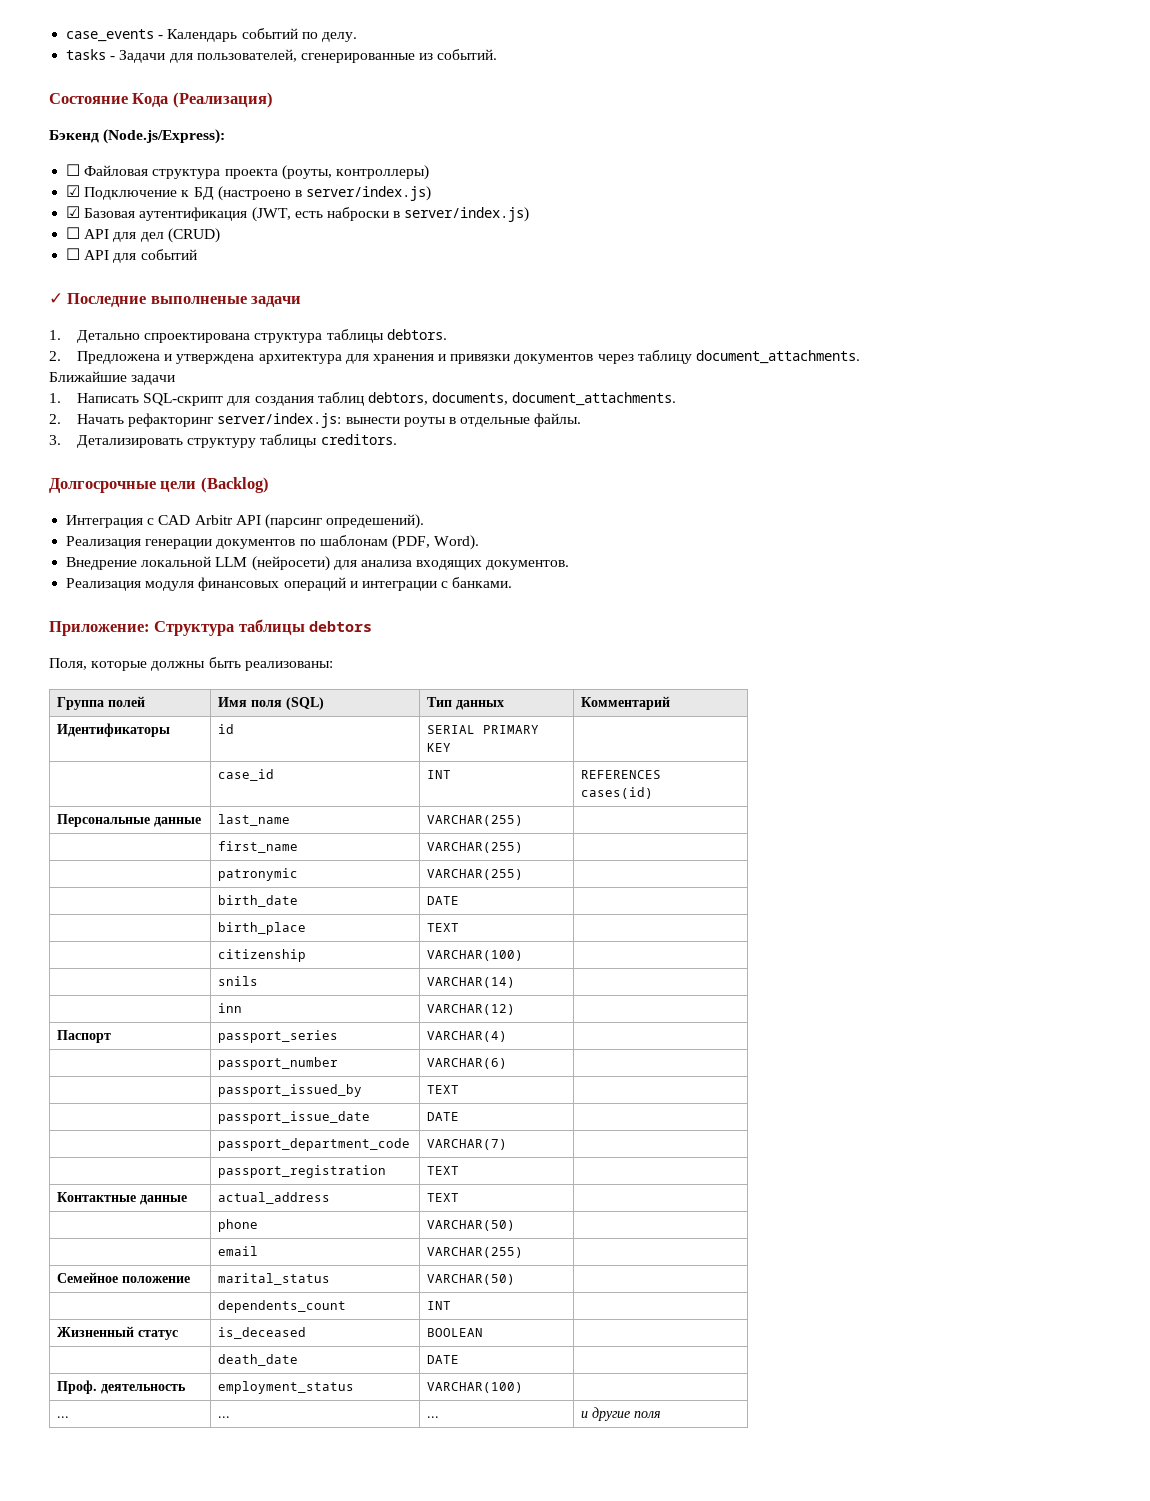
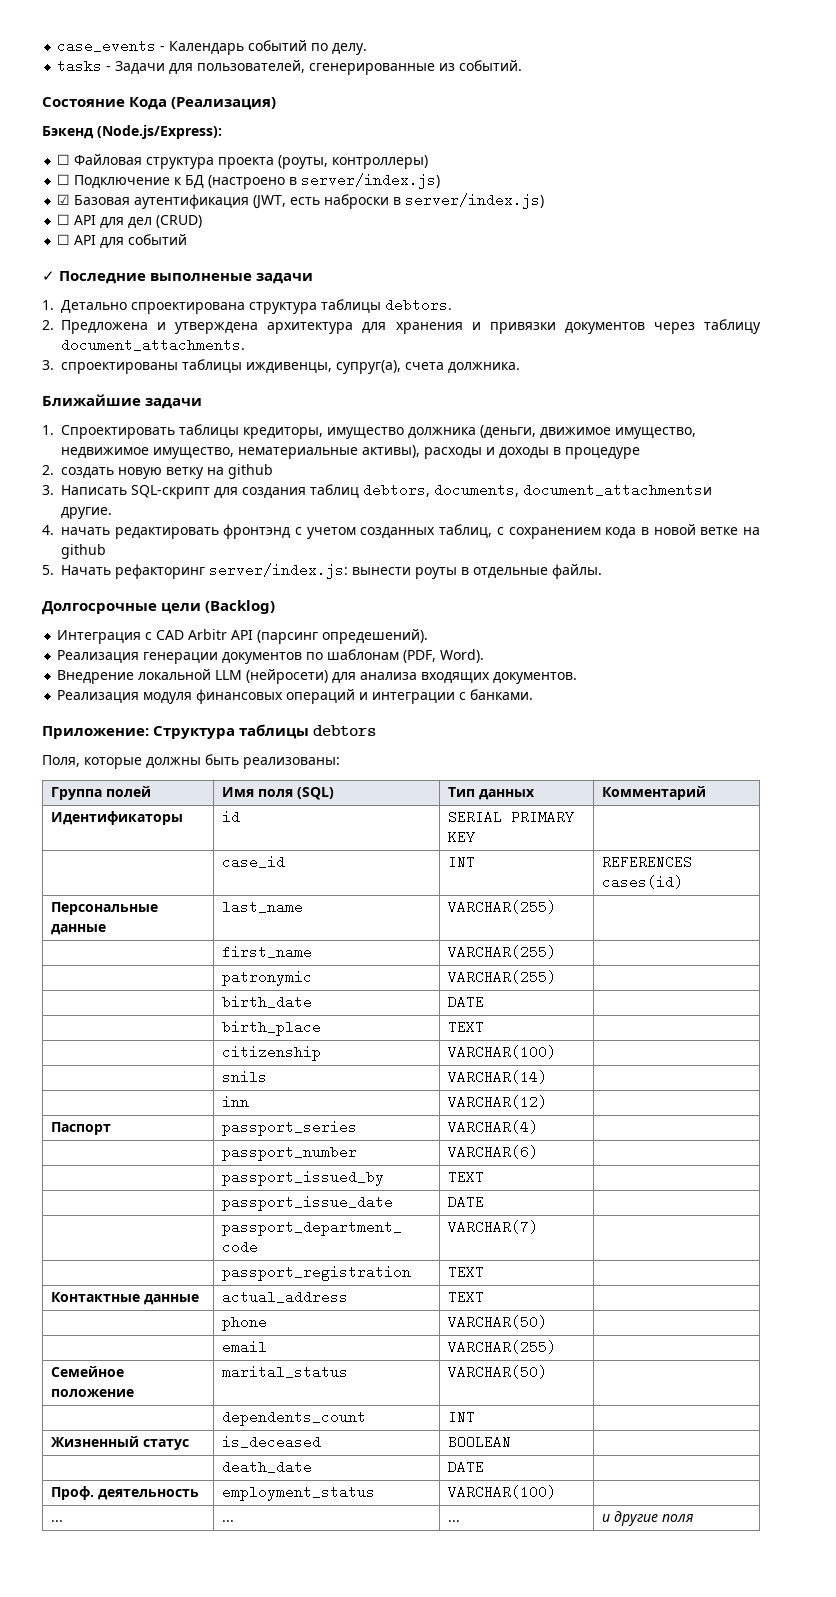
- ☑ Подключение к БД (настроено в server/index.js)
+ ☐ Подключение к БД (настроено в server/index.js)
+ 3. спроектированы таблицы иждивенцы, супруг(а), счета должника.
  Ближайшие задачи
- 1. Написать SQL-скрипт для создания таблиц debtors, documents, document_attachments.
- 2. Начать рефакторинг server/index.js: вынести роуты в отдельные файлы.
+ 1. Спроектировать таблицы кредиторы, имущество должника (деньги, движимое имущество, недвижимое имущество, нематериальные активы), расходы и доходы в процедуре
+ 2. создать новую ветку на github
+ 3. Написать SQL-скрипт для создания таблиц debtors, documents, document_attachmentsи другие.
+ 4. начать редактировать фронтэнд с учетом созданных таблиц, с сохранением кода в новой ветке на github
+ 5. Начать рефакторинг server/index.js: вынести роуты в отдельные файлы.
- 3. Детализировать структуру таблицы creditors.

